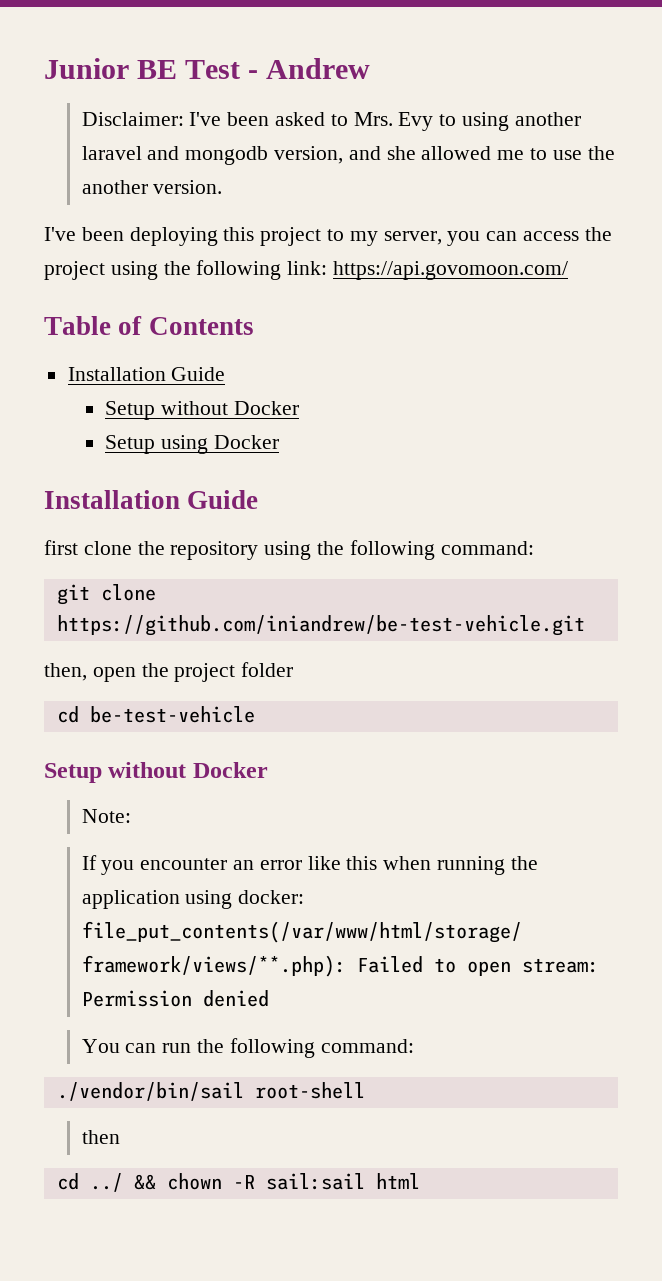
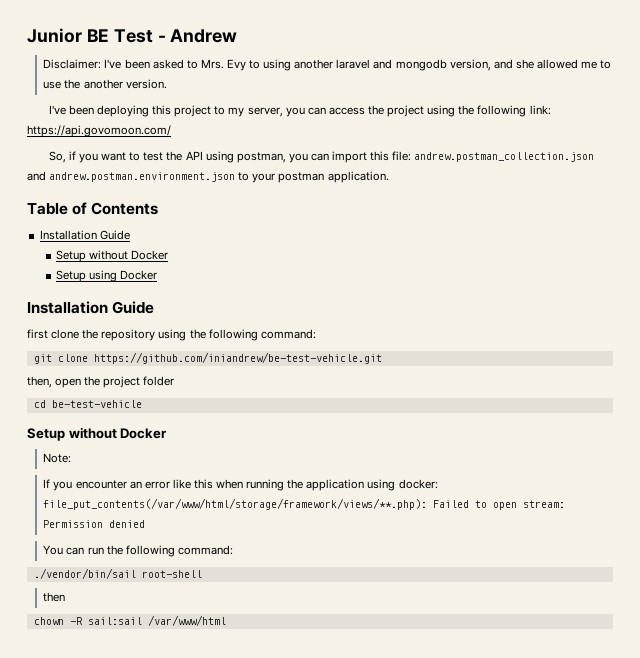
+ So, if you want to test the API using postman, you can import this file: andrew.postman_collection.json and andrew.postman.environment.json to your postman application.
- cd ../ && chown -R sail:sail html
+ chown -R sail:sail /var/www/html

